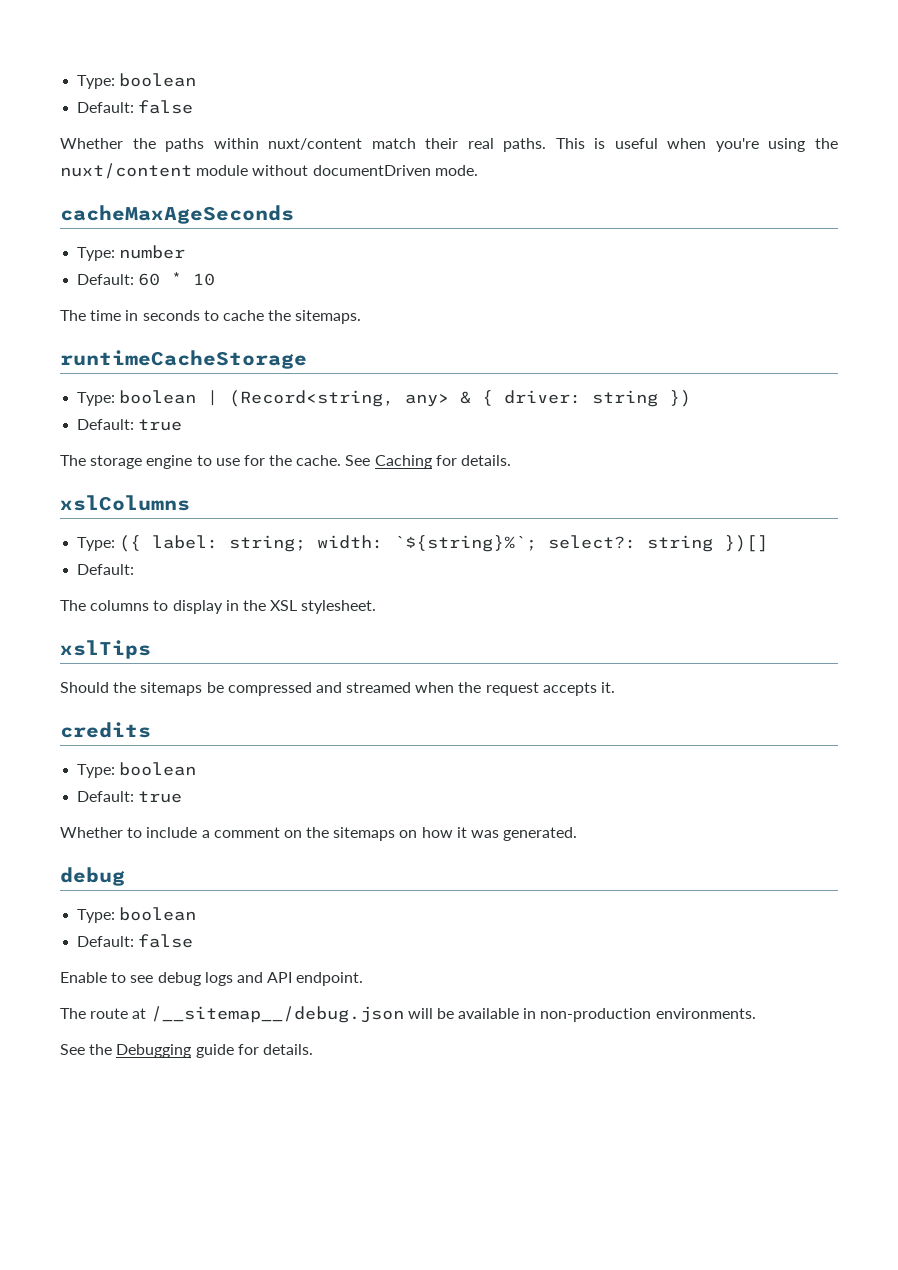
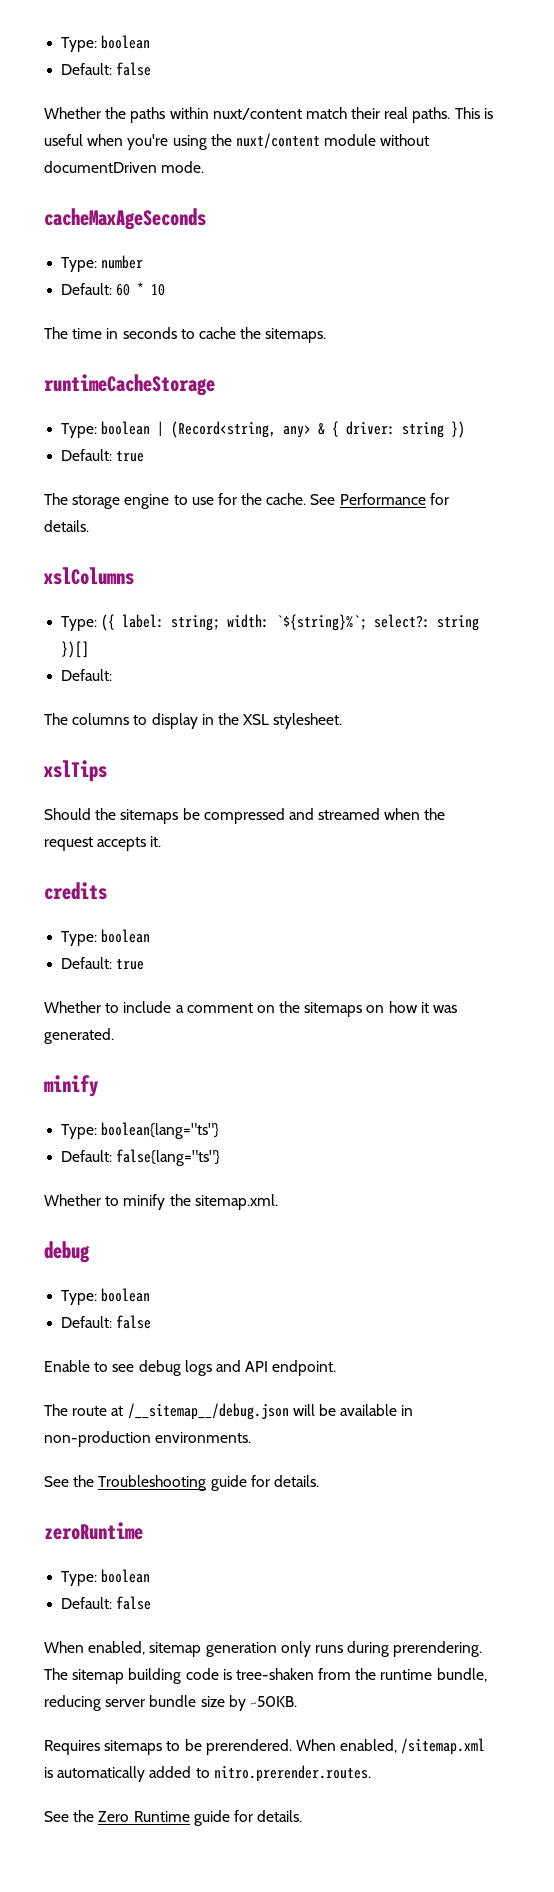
- See Caching for details.
+ See Performance for details.
  Whether to include a comment on the sitemaps on how it was generated.
+ minify
+ Type: boolean{lang="ts"}
+ Default: false{lang="ts"}
+ Whether to minify the sitemap.xml.
- See the Debugging guide for details.
+ See the Troubleshooting guide for details.
+ zeroRuntime
+ Type: boolean
+ Default: false
+ When enabled, sitemap generation only runs during prerendering. The sitemap building code is tree-shaken from the runtime bundle, reducing server bundle size by ~50KB.
+ Requires sitemaps to be prerendered. When enabled, /sitemap.xml is automatically added to nitro.prerender.routes.
+ See the Zero Runtime guide for details.

